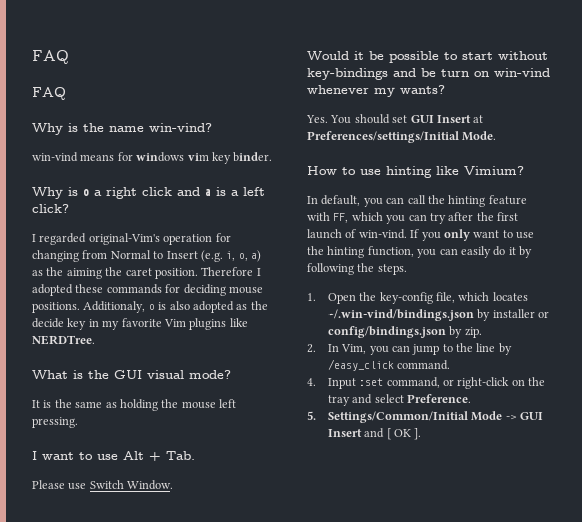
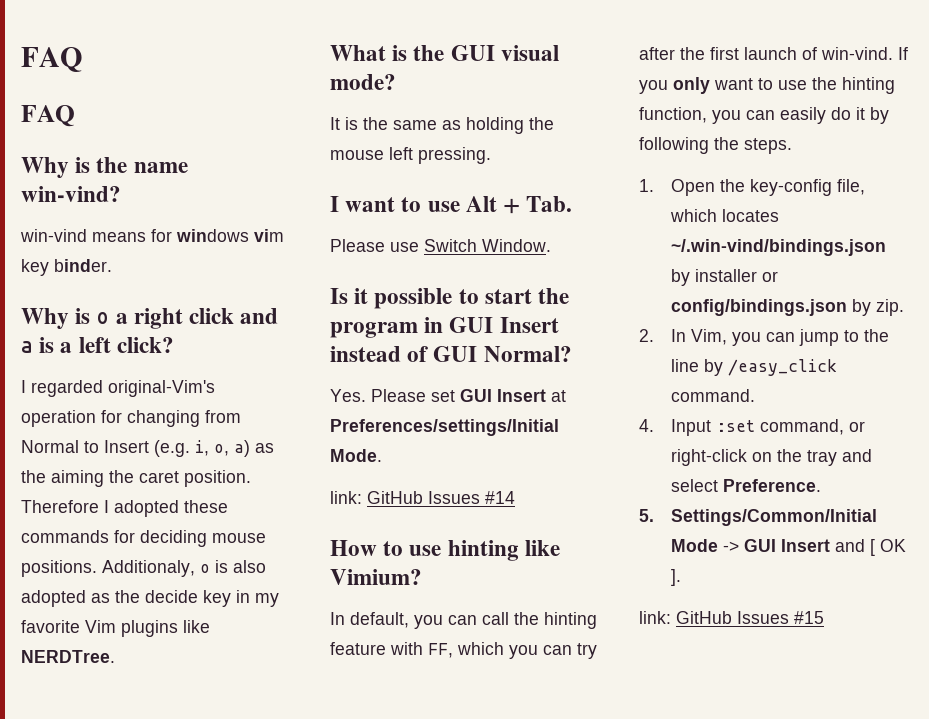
- Would it be possible to start without key-bindings and be turn on win-vind whenever my wants?
+ Is it possible to start the program in GUI Insert instead of GUI Normal?
- Yes. You should set GUI Insert at Preferences/settings/Initial Mode.
+ Yes. Please set GUI Insert at Preferences/settings/Initial Mode.
+ link: GitHub Issues #14
+ link: GitHub Issues #15

